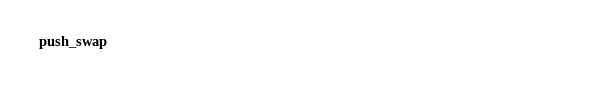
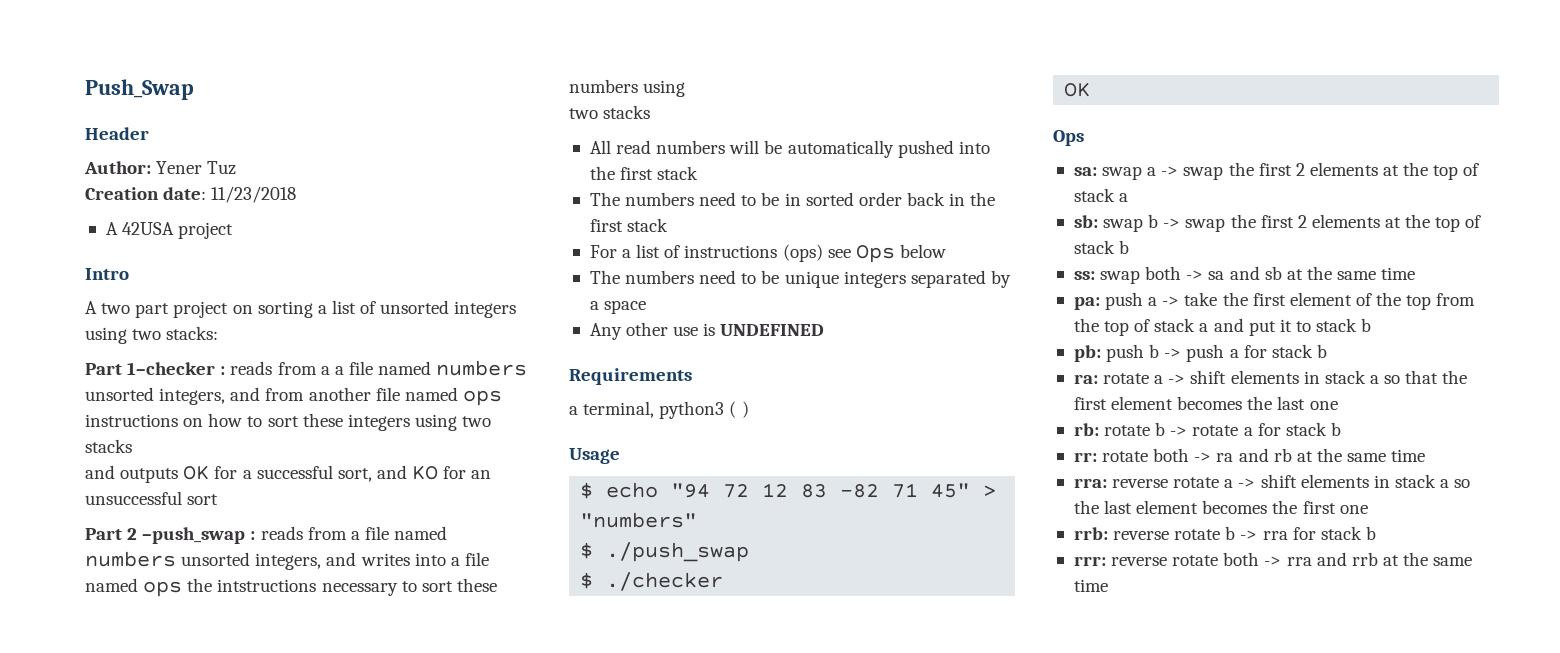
- push_swap
+ Push_Swap
+ Header
+ Author: Yener Tuz
+ Creation date: 11/23/2018
+ A 42USA project
+ Intro
+ A two part project on sorting a list of unsorted integers using two stacks:
+ Part 1–checker : reads from a a file named numbers unsorted integers, and from another file named ops instructions on how to sort these integers using two stacks
+ and outputs OK for a successful sort, and KO for an unsuccessful sort
+ Part 2 –push_swap : reads from a file named numbers unsorted integers, and writes into a file named ops the intstructions necessary to sort these numbers using
+ two stacks
+ All read numbers will be automatically pushed into the first stack
+ The numbers need to be in sorted order back in the first stack
+ For a list of instructions (ops) see Ops below
+ The numbers need to be unique integers separated by a space
+ Any other use is UNDEFINED
+ Requirements
+ a terminal, python3 ( )
+ Usage
+ $ echo "94 72 12 83 -82 71 45" > "numbers"
+ $ ./push_swap
+ $ ./checker
+ OK
+ Ops
+ sa: swap a -> swap the first 2 elements at the top of stack a
+ sb: swap b -> swap the first 2 elements at the top of stack b
+ ss: swap both -> sa and sb at the same time
+ pa: push a -> take the first element of the top from the top of stack a and put it to stack b
+ pb: push b -> push a for stack b
+ ra: rotate a -> shift elements in stack a so that the first element becomes the last one
+ rb: rotate b -> rotate a for stack b
+ rr: rotate both -> ra and rb at the same time
+ rra: reverse rotate a -> shift elements in stack a so the last element becomes the first one
+ rrb: reverse rotate b -> rra for stack b
+ rrr: reverse rotate both -> rra and rrb at the same time

